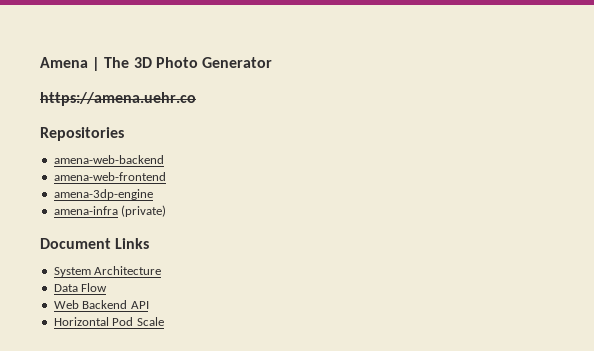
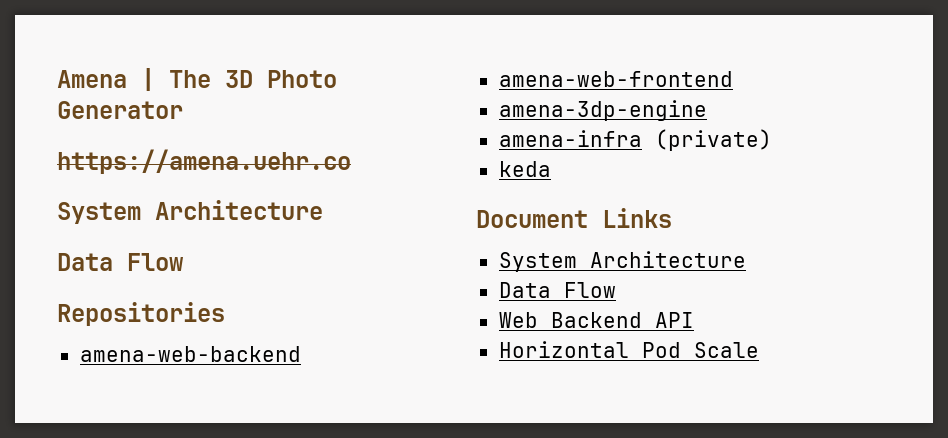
  https://amena.uehr.co
+ System Architecture
+ Data Flow
+ keda

